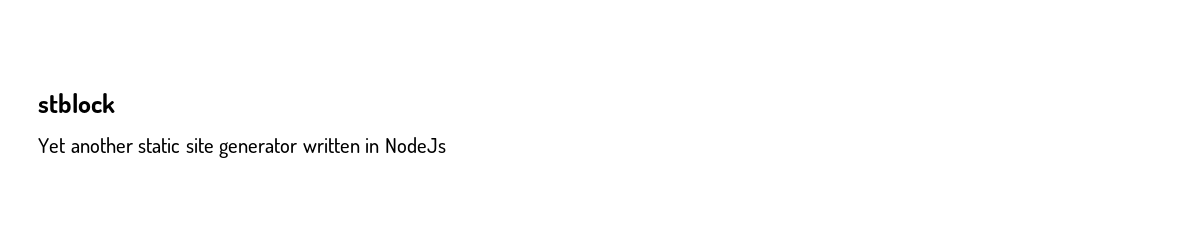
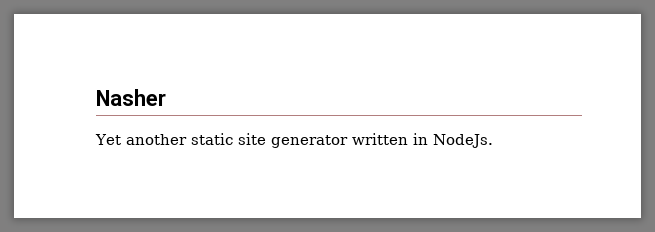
- stblock
+ Nasher
- Yet another static site generator written in NodeJs
+ Yet another static site generator written in NodeJs.

